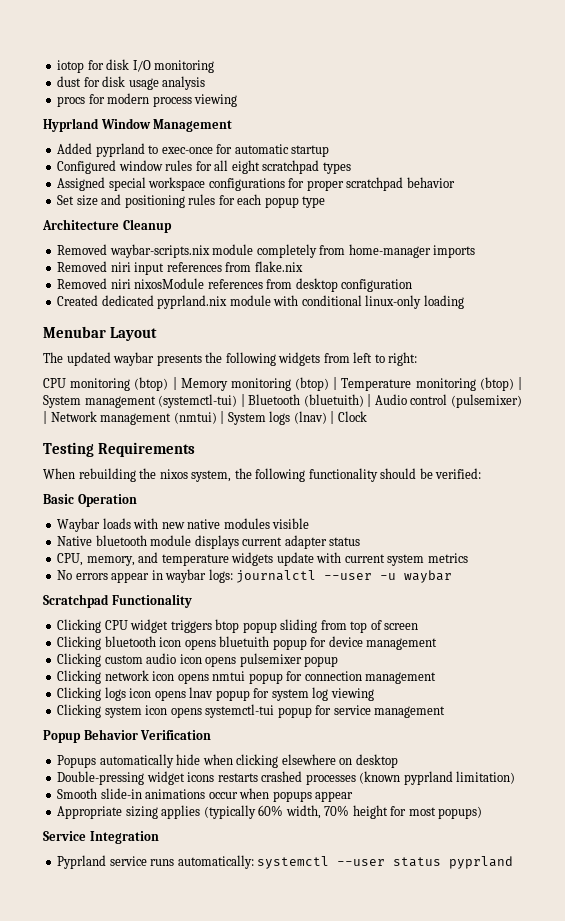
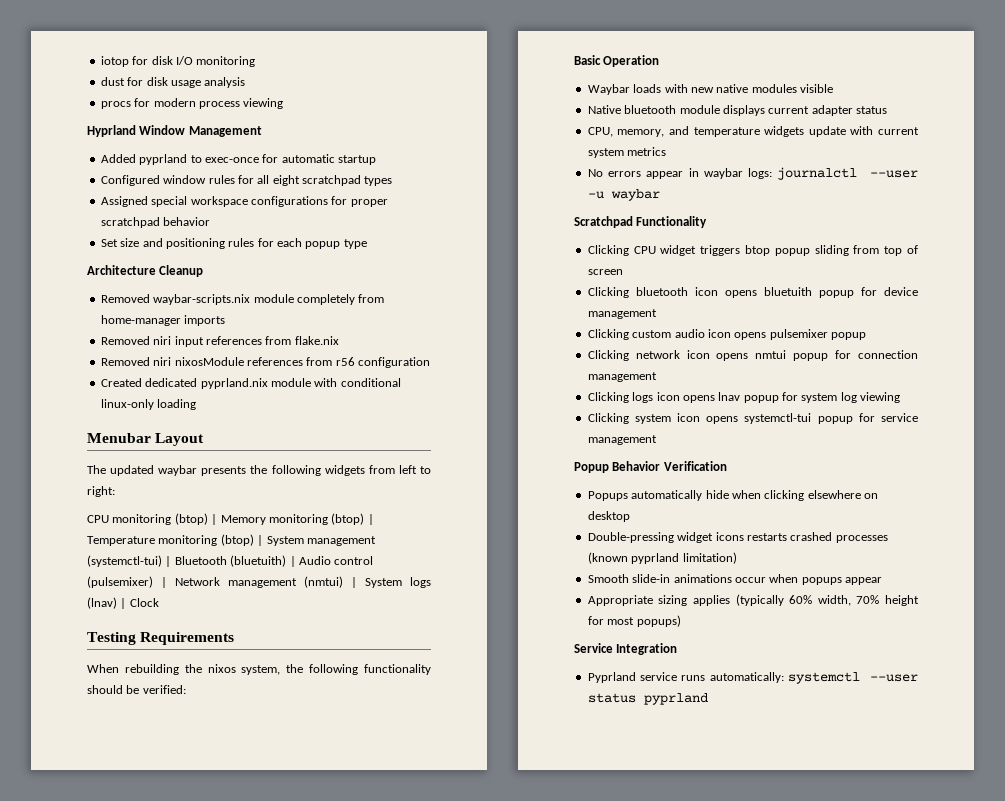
- Removed niri nixosModule references from desktop configuration
+ Removed niri nixosModule references from r56 configuration

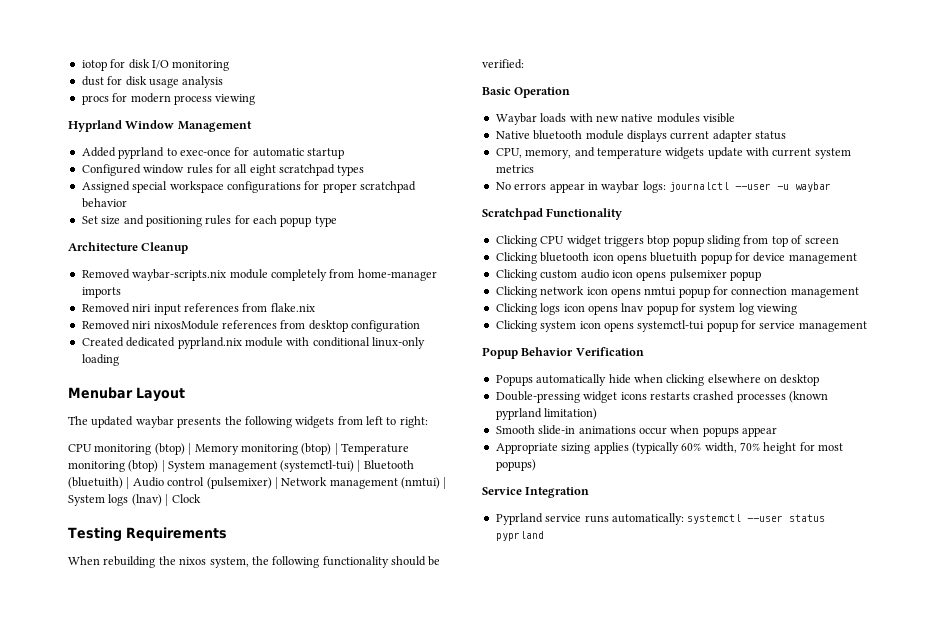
- Removed niri nixosModule references from r56 configuration
+ Removed niri nixosModule references from desktop configuration

